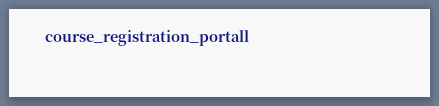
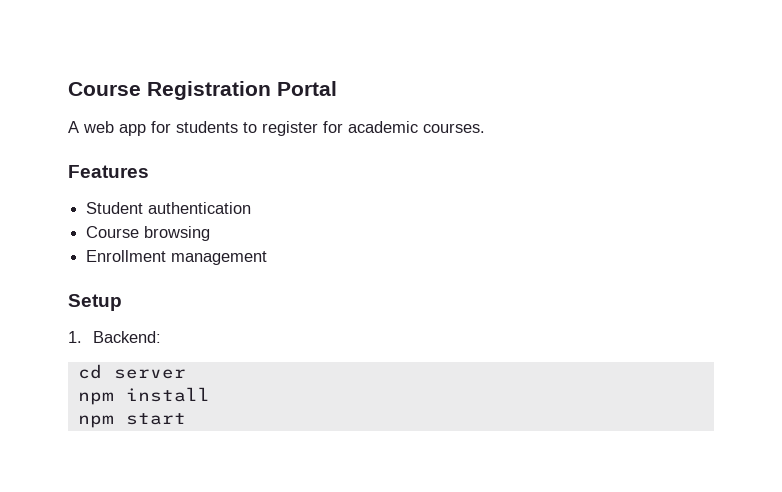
- course_registration_portall
+ Course Registration Portal
+ A web app for students to register for academic courses.
+ Features
+ Student authentication
+ Course browsing
+ Enrollment management
+ Setup
+ 1. Backend:
+ cd server
+ npm install
+ npm start

